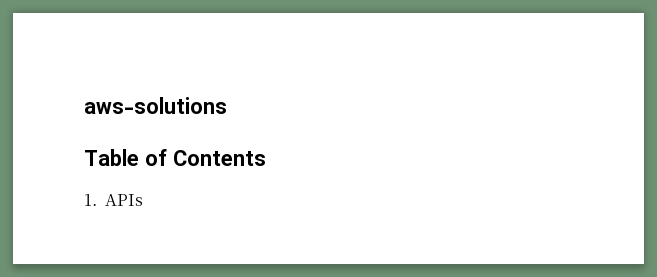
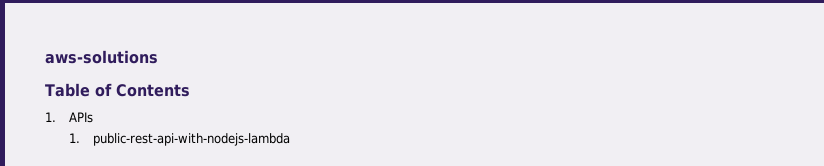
+ 1. public-rest-api-with-nodejs-lambda

